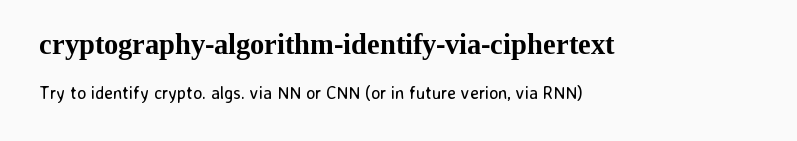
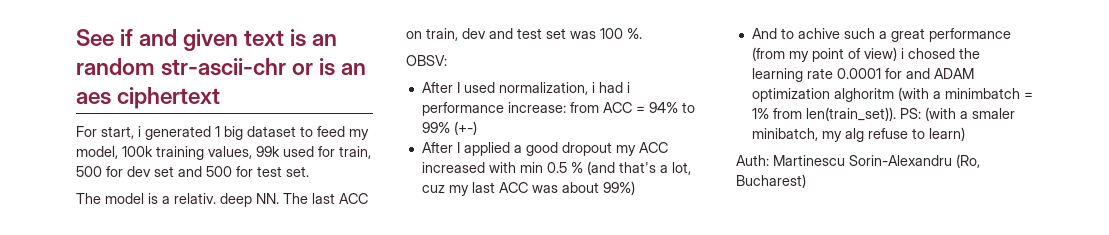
- cryptography-algorithm-identify-via-ciphertext
- Try to identify crypto. algs. via NN or CNN (or in future verion, via RNN)
+ See if and given text is an random str-ascii-chr or is an aes ciphertext
+ For start, i generated 1 big dataset to feed my model, 100k training values, 99k used for train, 500 for dev set and 500 for test set.
+ The model is a relativ. deep NN. The last ACC on train, dev and test set was 100 %.
+ OBSV:
+ After I used normalization, i had i performance increase: from ACC = 94% to 99% (+-)
+ After I applied a good dropout my ACC increased with min 0.5 % (and that's a lot, cuz my last ACC was about 99%)
+ And to achive such a great performance (from my point of view) i chosed the learning rate 0.0001 for and ADAM optimization alghoritm (with a minimbatch = 1% from len(train_set)). PS: (with a smaler minibatch, my alg refuse to learn)
+ Auth: Martinescu Sorin-Alexandru (Ro, Bucharest)

